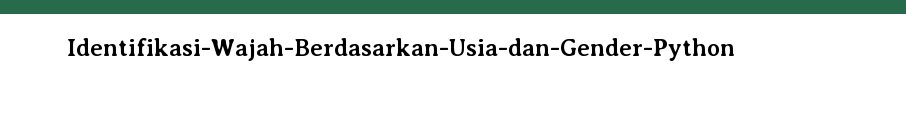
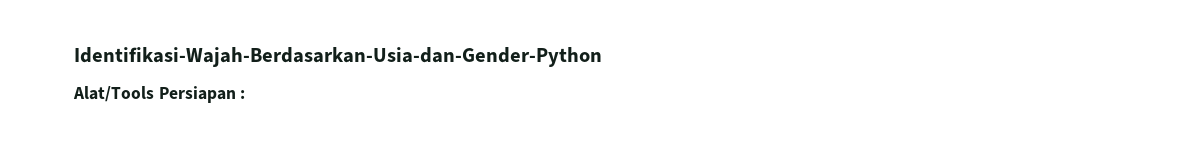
+ Alat/Tools Persiapan :

